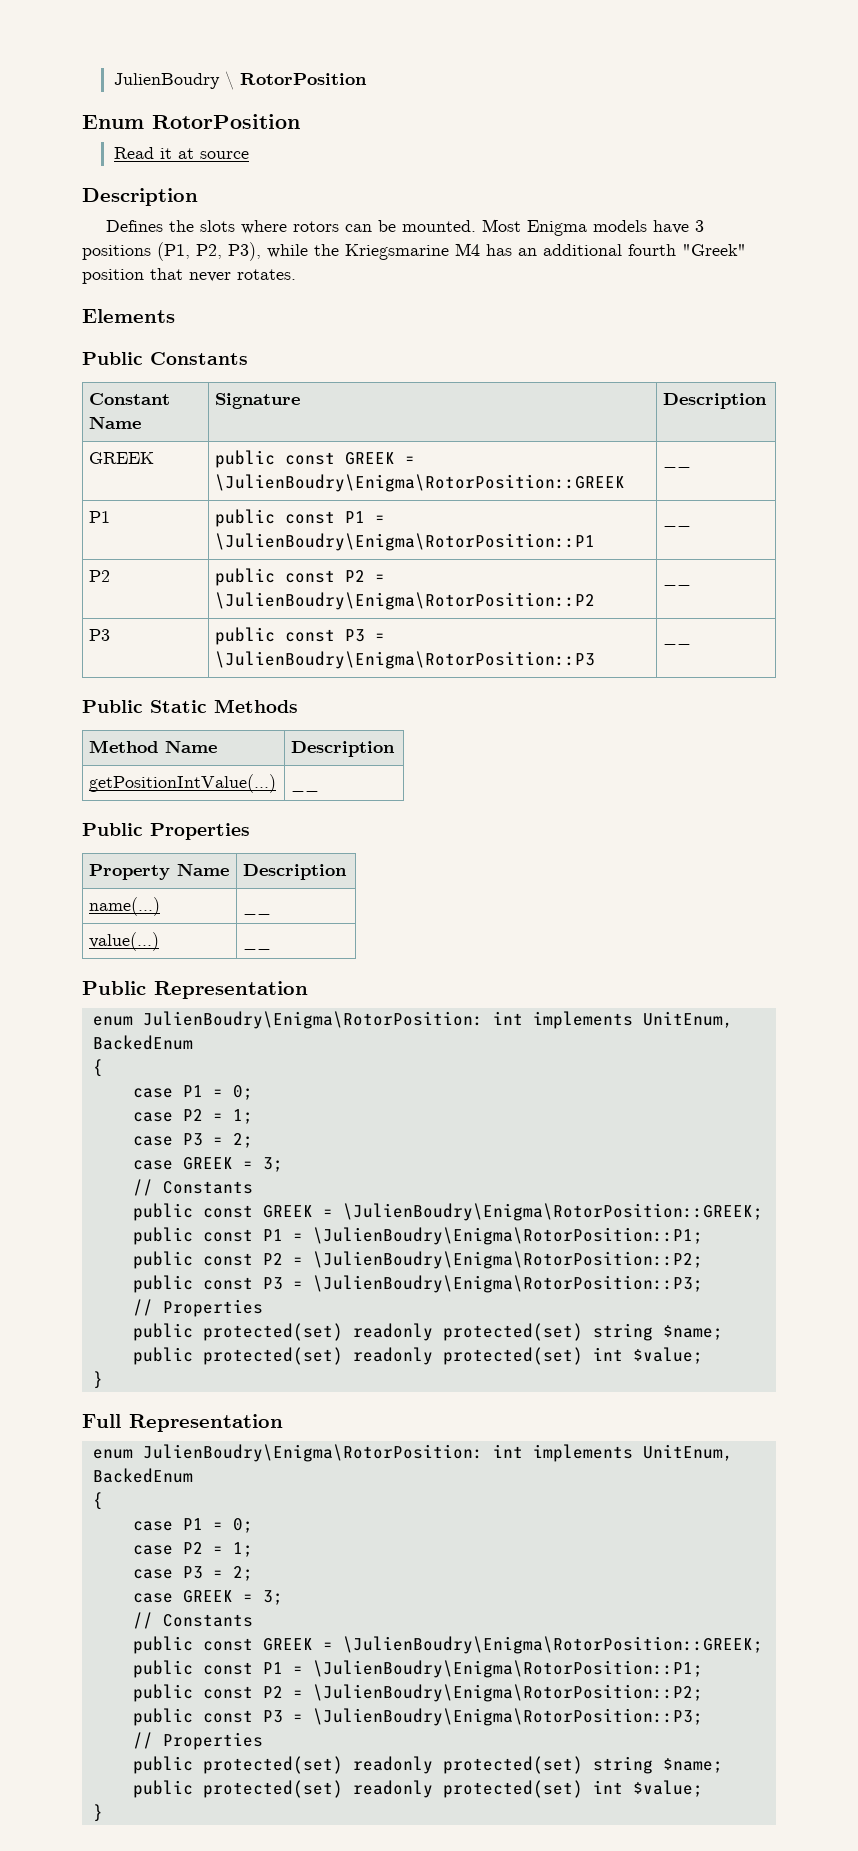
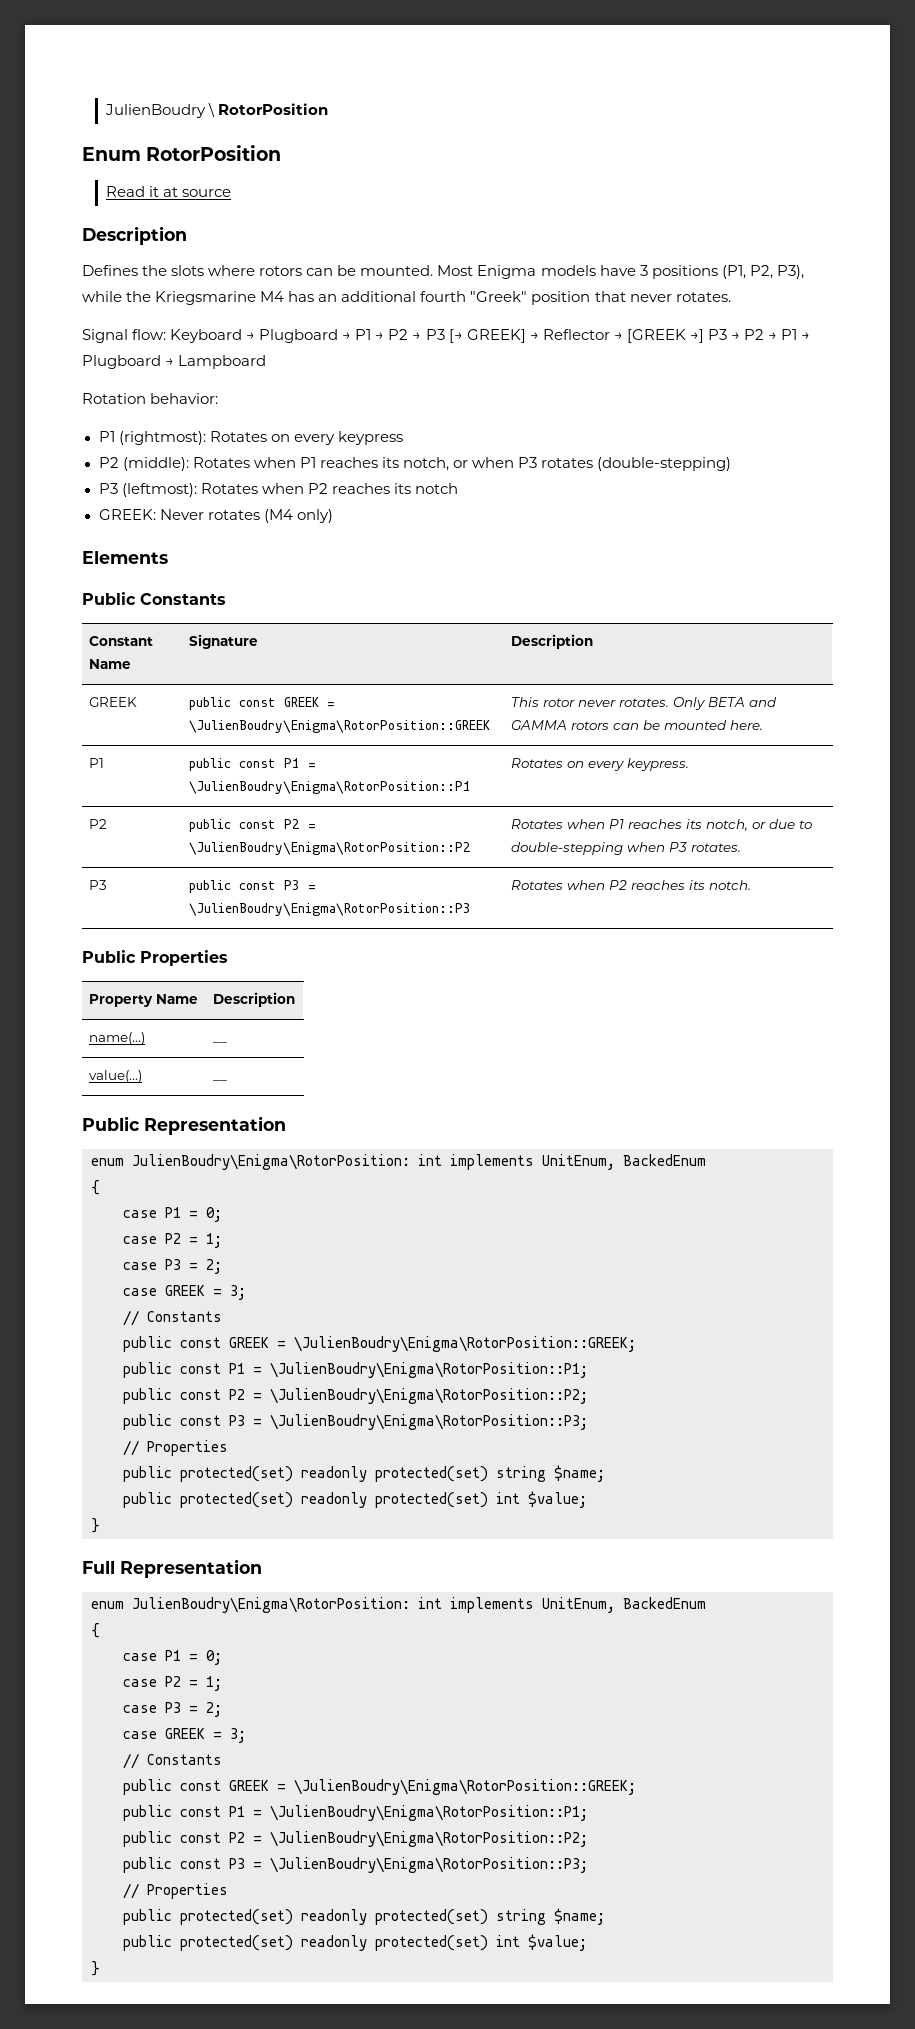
+ Signal flow: Keyboard → Plugboard → P1 → P2 → P3 [→ GREEK] → Reflector → [GREEK →] P3 → P2 → P1 → Plugboard → Lampboard
+ Rotation behavior:
+ P1 (rightmost): Rotates on every keypress
+ P2 (middle): Rotates when P1 reaches its notch, or when P3 rotates (double-stepping)
+ P3 (leftmost): Rotates when P2 reaches its notch
+ GREEK: Never rotates (M4 only)
- GREEK | public const GREEK = \JulienBoudry\Enigma\RotorPosition::GREEK | __
+ GREEK | public const GREEK = \JulienBoudry\Enigma\RotorPosition::GREEK | This rotor never rotates. Only BETA and GAMMA rotors can be mounted here.
- P1 | public const P1 = \JulienBoudry\Enigma\RotorPosition::P1 | __
+ P1 | public const P1 = \JulienBoudry\Enigma\RotorPosition::P1 | Rotates on every keypress.
- P2 | public const P2 = \JulienBoudry\Enigma\RotorPosition::P2 | __
+ P2 | public const P2 = \JulienBoudry\Enigma\RotorPosition::P2 | Rotates when P1 reaches its notch, or due to double-stepping when P3 rotates.
- P3 | public const P3 = \JulienBoudry\Enigma\RotorPosition::P3 | __
- Public Static Methods
- Method Name | Description
- getPositionIntValue(...) | __
+ P3 | public const P3 = \JulienBoudry\Enigma\RotorPosition::P3 | Rotates when P2 reaches its notch.

